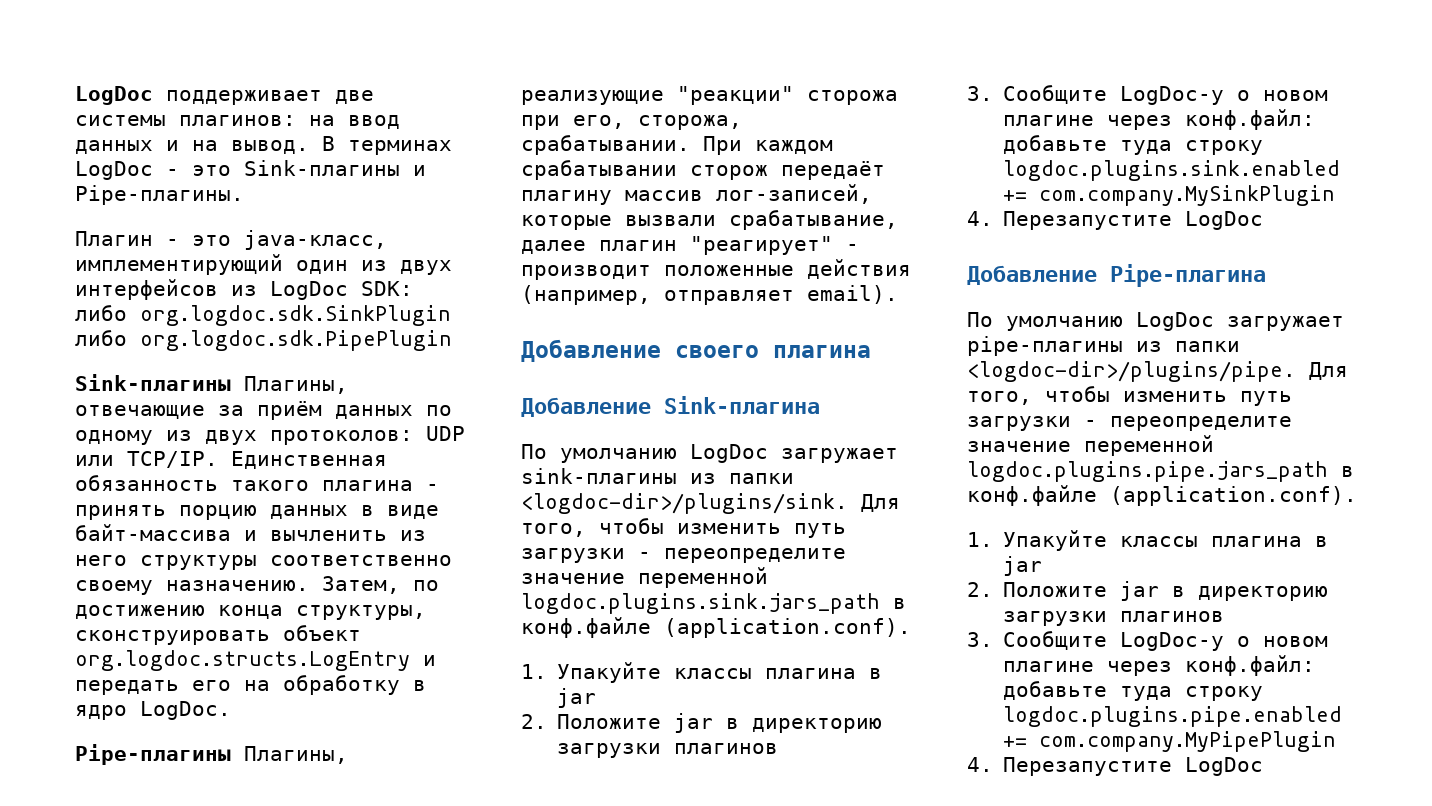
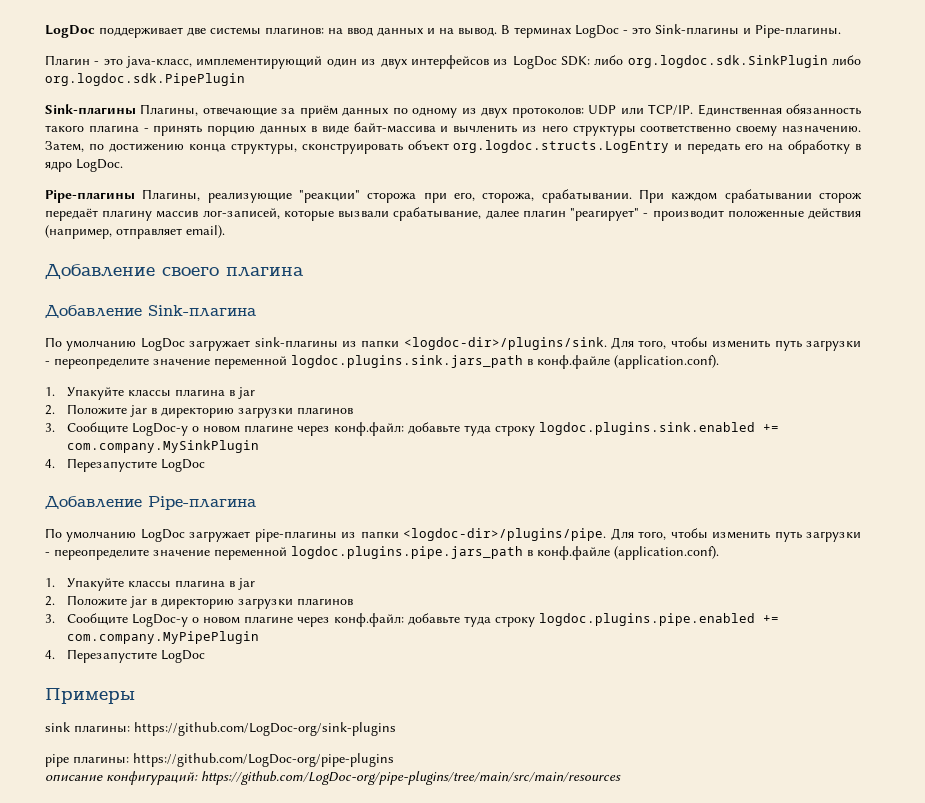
+ Примеры
+ sink плагины: https://github.com/LogDoc-org/sink-plugins
+ pipe плагины: https://github.com/LogDoc-org/pipe-plugins
+ описание конфигураций: https://github.com/LogDoc-org/pipe-plugins/tree/main/src/main/resources

